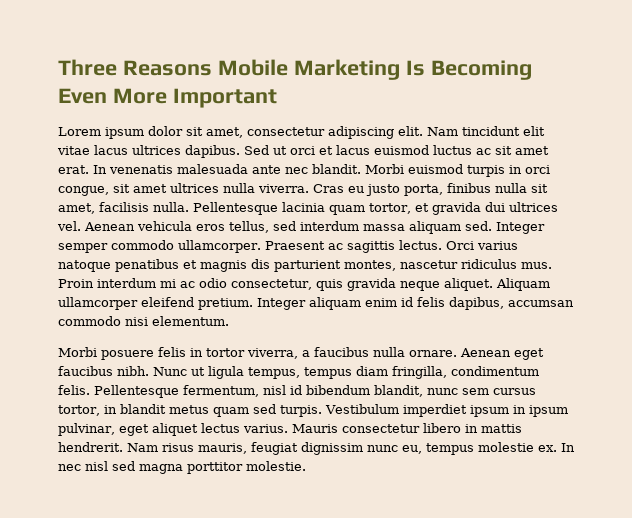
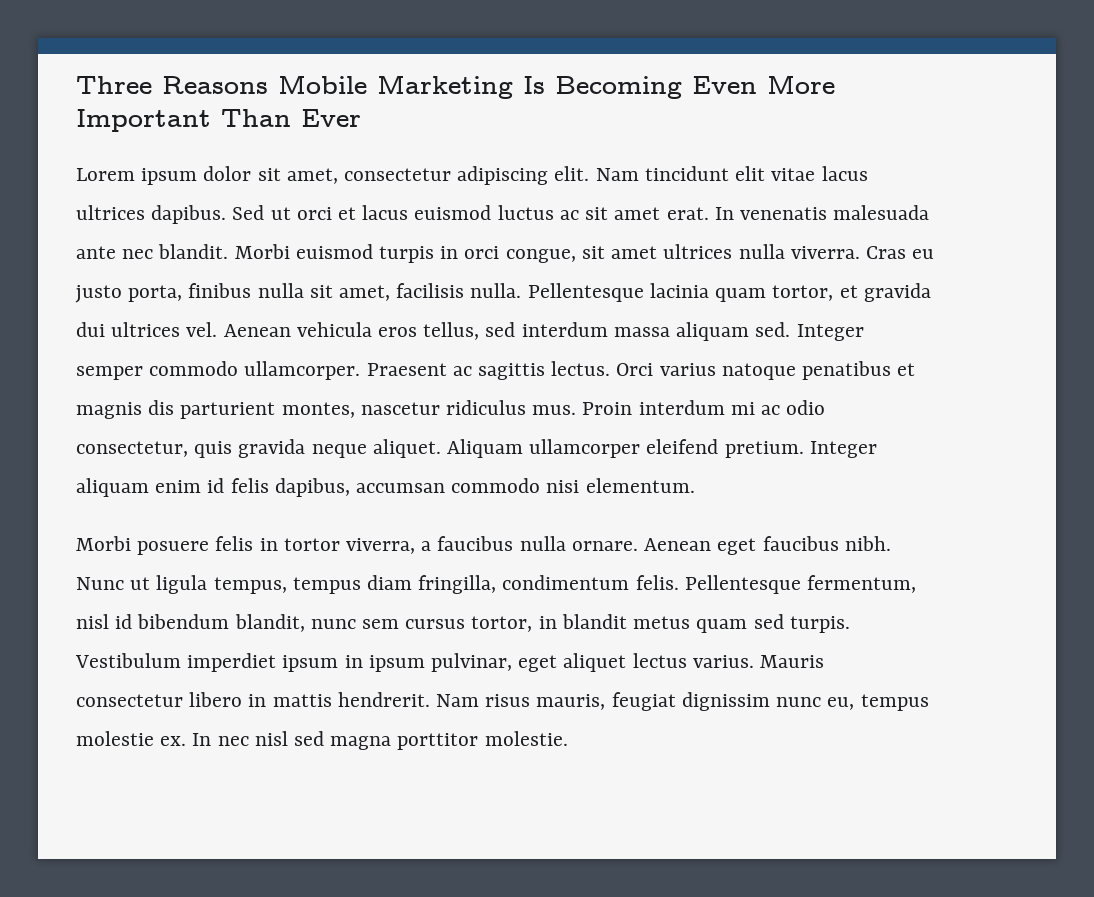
- Three Reasons Mobile Marketing Is Becoming Even More Important
+ Three Reasons Mobile Marketing Is Becoming Even More Important Than Ever

